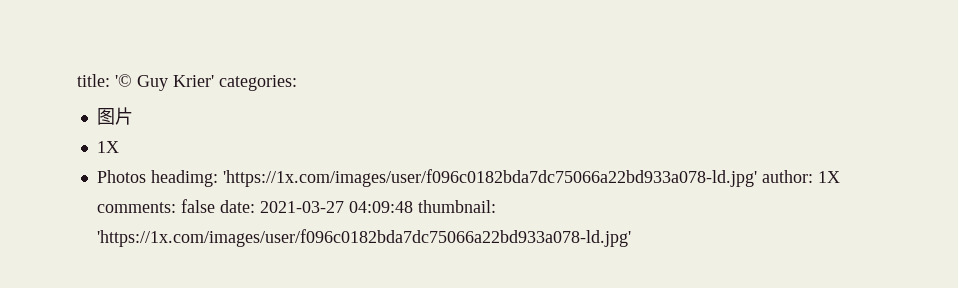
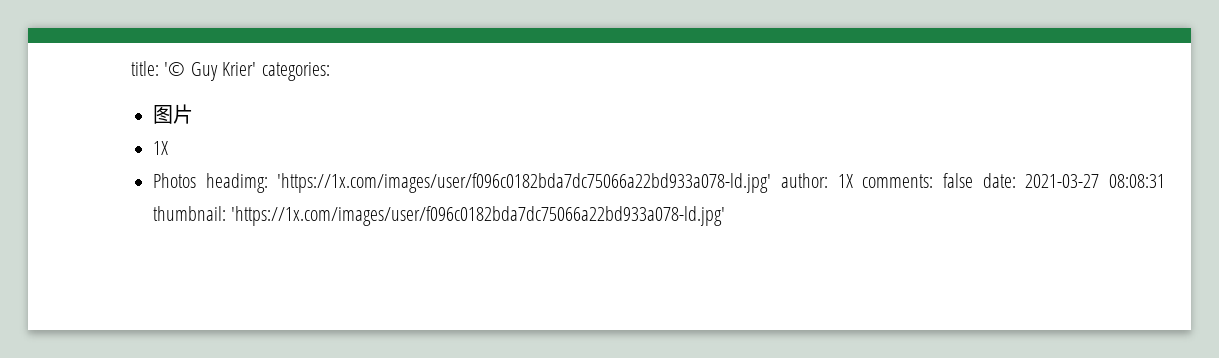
- Photos headimg: 'https://1x.com/images/user/f096c0182bda7dc75066a22bd933a078-ld.jpg' author: 1X comments: false date: 2021-03-27 04:09:48 thumbnail: 'https://1x.com/images/user/f096c0182bda7dc75066a22bd933a078-ld.jpg'
+ Photos headimg: 'https://1x.com/images/user/f096c0182bda7dc75066a22bd933a078-ld.jpg' author: 1X comments: false date: 2021-03-27 08:08:31 thumbnail: 'https://1x.com/images/user/f096c0182bda7dc75066a22bd933a078-ld.jpg'

